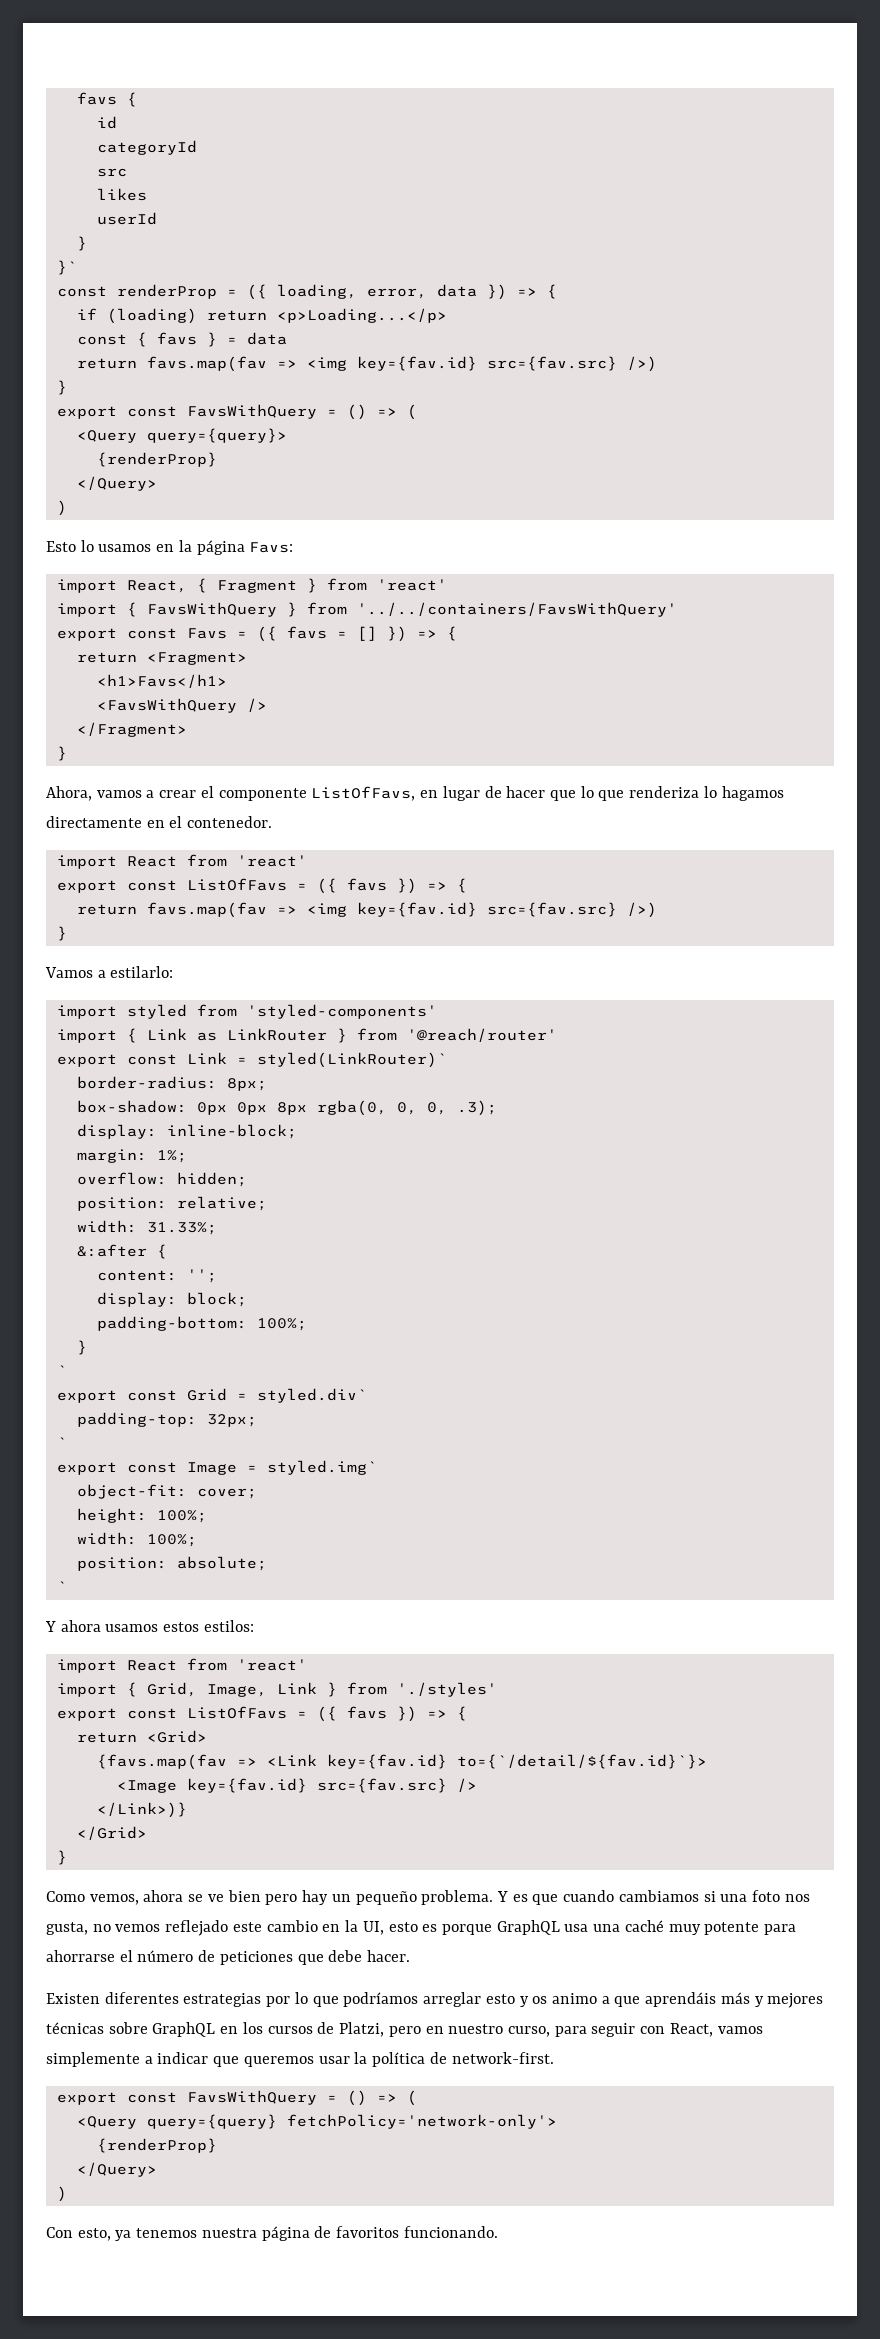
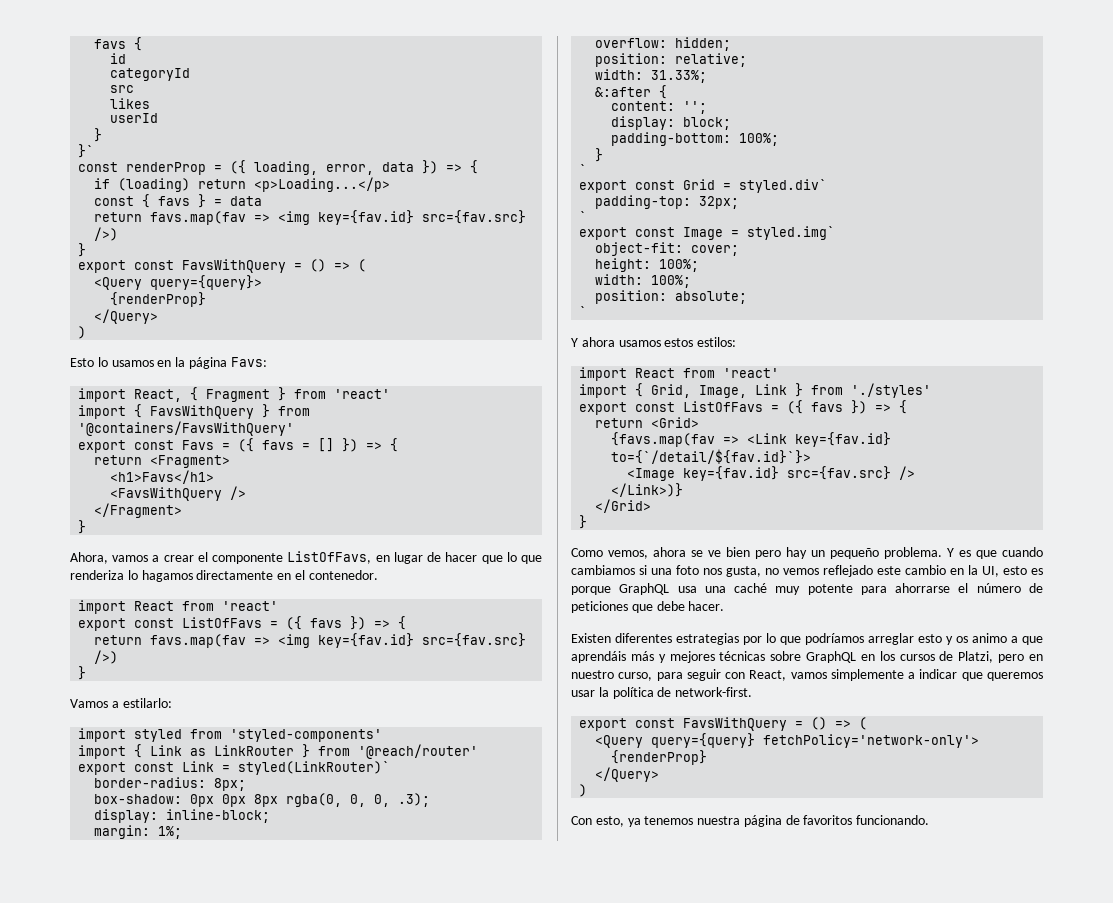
- import { FavsWithQuery } from '../../containers/FavsWithQuery'
+ import { FavsWithQuery } from '@containers/FavsWithQuery'

